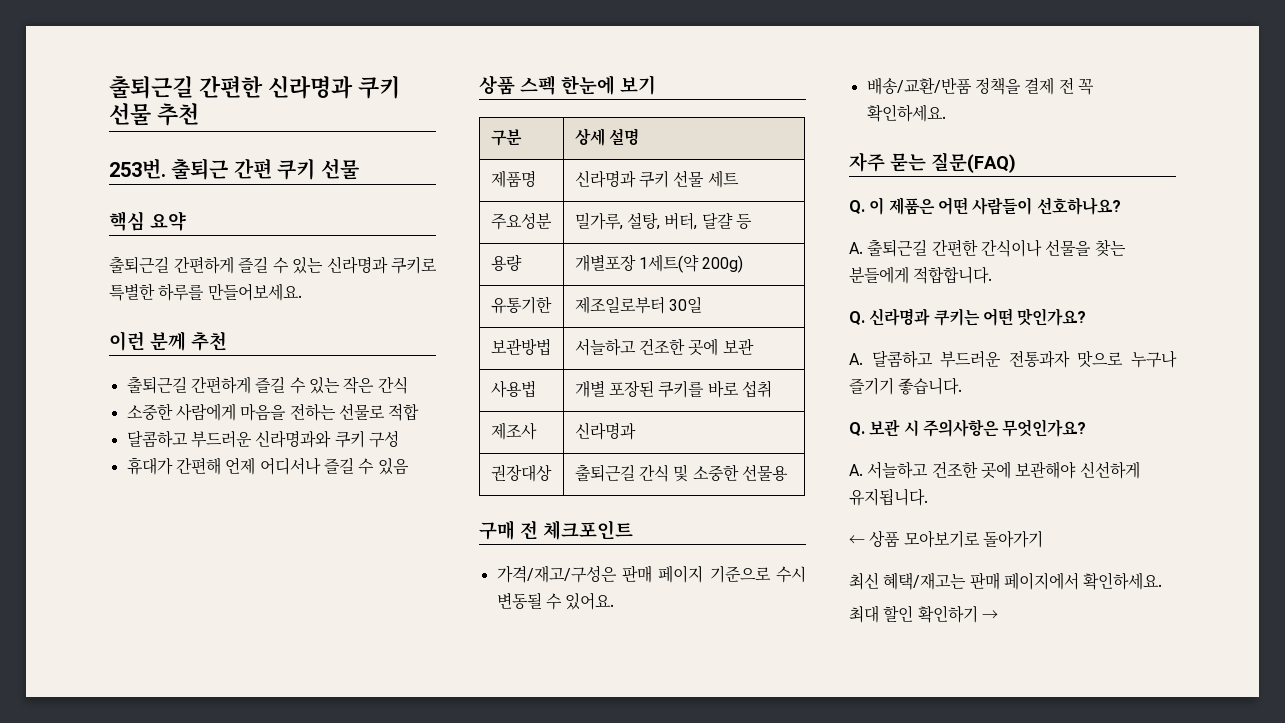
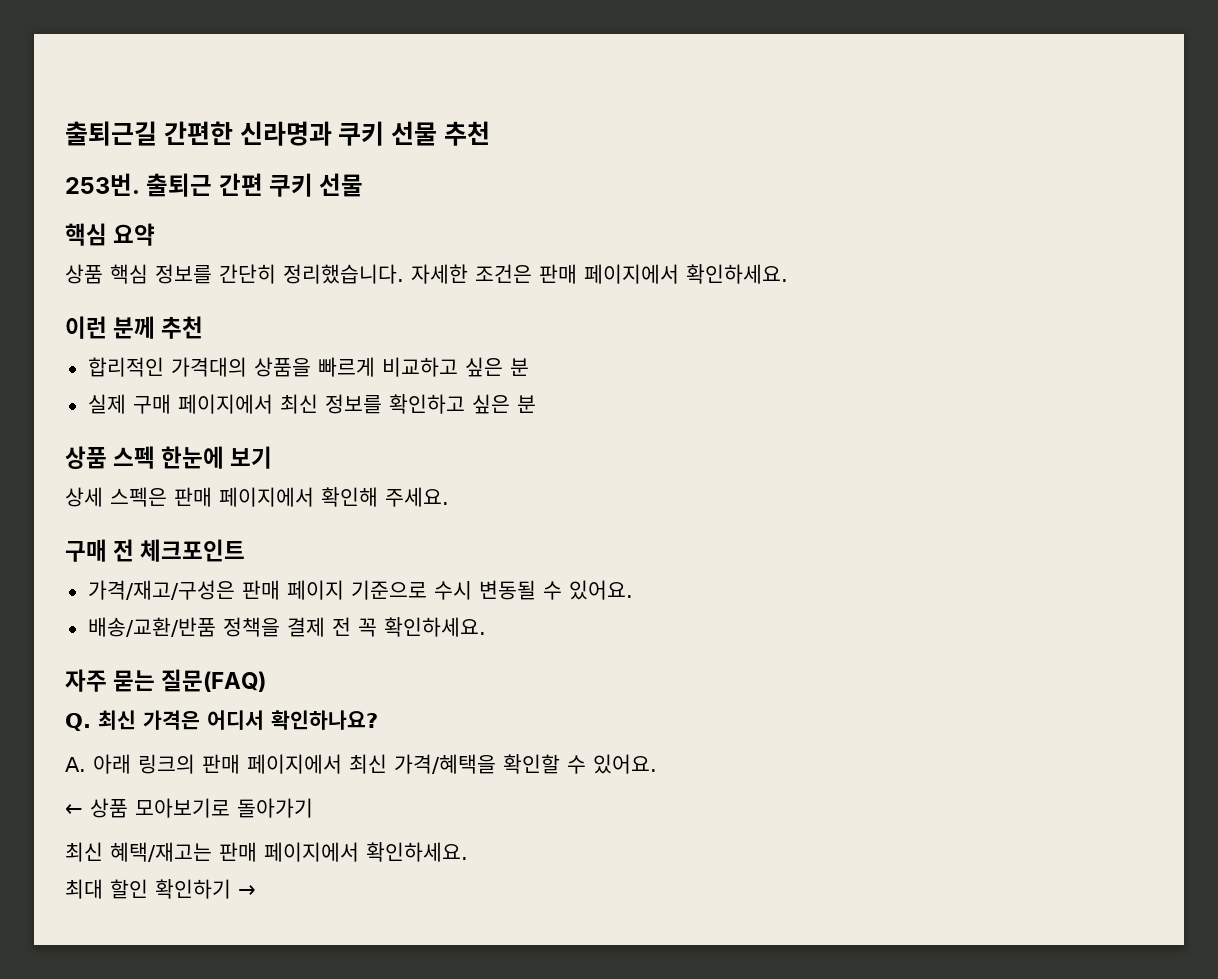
- 출퇴근길 간편하게 즐길 수 있는 신라명과 쿠키로 특별한 하루를 만들어보세요.
+ 상품 핵심 정보를 간단히 정리했습니다. 자세한 조건은 판매 페이지에서 확인하세요.
  이런 분께 추천
- 출퇴근길 간편하게 즐길 수 있는 작은 간식
- 소중한 사람에게 마음을 전하는 선물로 적합
- 달콤하고 부드러운 신라명과와 쿠키 구성
- 휴대가 간편해 언제 어디서나 즐길 수 있음
+ 합리적인 가격대의 상품을 빠르게 비교하고 싶은 분
+ 실제 구매 페이지에서 최신 정보를 확인하고 싶은 분
  상품 스펙 한눈에 보기
- 구분 | 상세 설명
- 제품명 | 신라명과 쿠키 선물 세트
- 주요성분 | 밀가루, 설탕, 버터, 달걀 등
- 용량 | 개별포장 1세트(약 200g)
- 유통기한 | 제조일로부터 30일
- 보관방법 | 서늘하고 건조한 곳에 보관
- 사용법 | 개별 포장된 쿠키를 바로 섭취
- 제조사 | 신라명과
- 권장대상 | 출퇴근길 간식 및 소중한 선물용
+ 상세 스펙은 판매 페이지에서 확인해 주세요.
- Q. 이 제품은 어떤 사람들이 선호하나요?
- A. 출퇴근길 간편한 간식이나 선물을 찾는 분들에게 적합합니다.
- Q. 신라명과 쿠키는 어떤 맛인가요?
- A. 달콤하고 부드러운 전통과자 맛으로 누구나 즐기기 좋습니다.
- Q. 보관 시 주의사항은 무엇인가요?
- A. 서늘하고 건조한 곳에 보관해야 신선하게 유지됩니다.
+ Q. 최신 가격은 어디서 확인하나요?
+ A. 아래 링크의 판매 페이지에서 최신 가격/혜택을 확인할 수 있어요.

